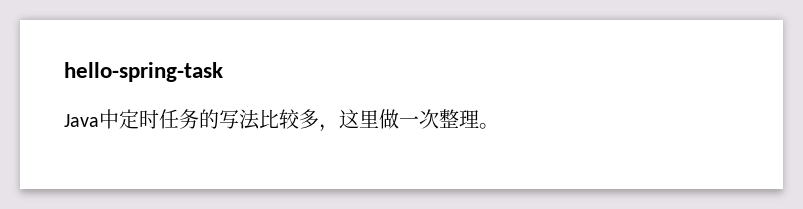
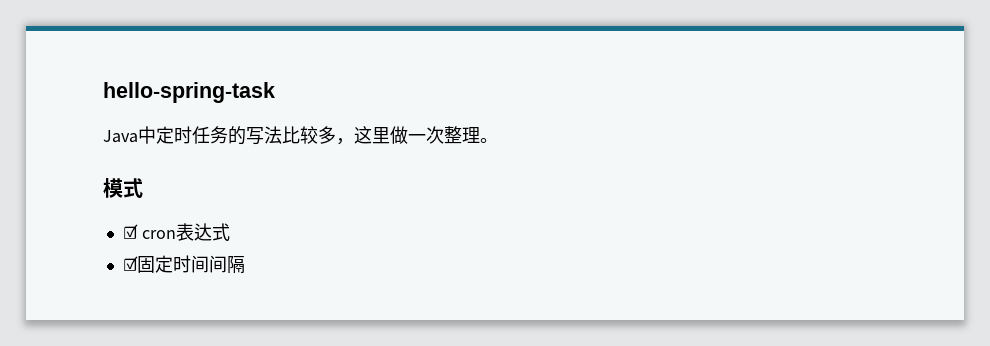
+ 模式
+ ☑ cron表达式
+ ☑固定时间间隔

